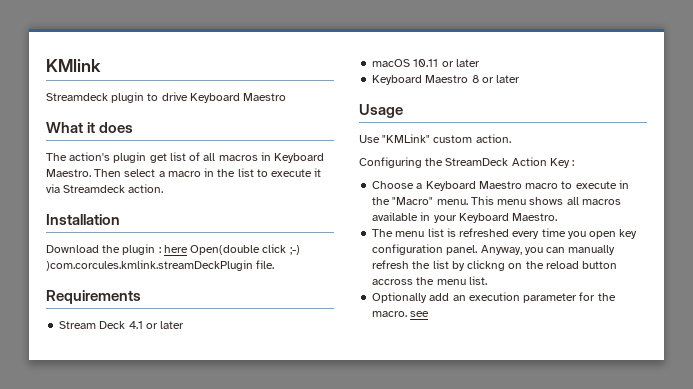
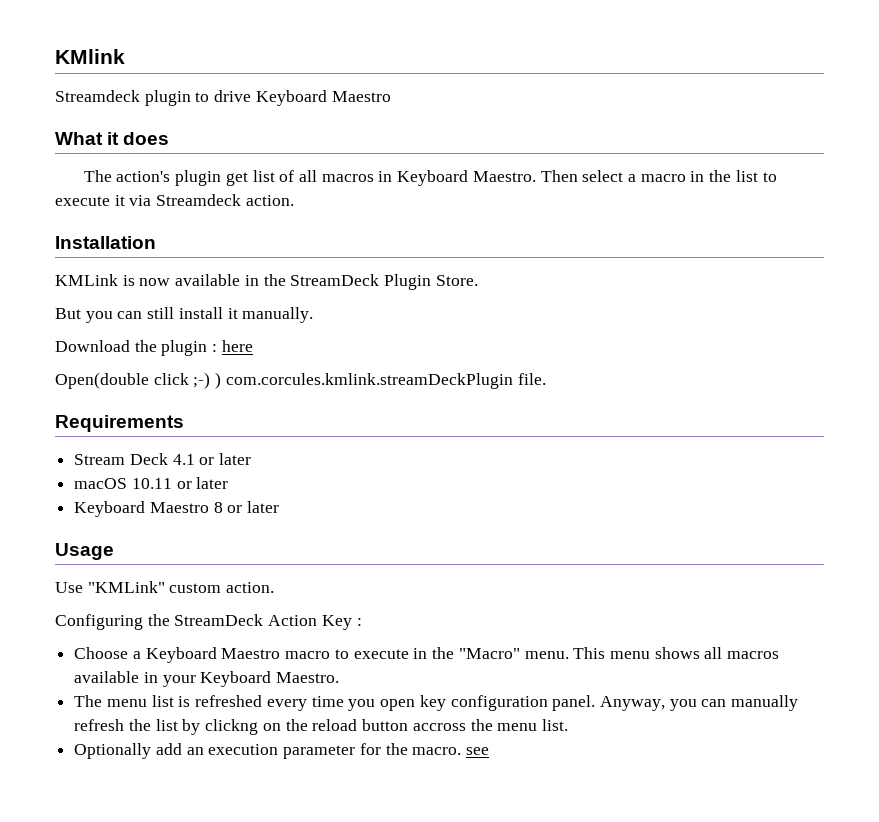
+ KMLink is now available in the StreamDeck Plugin Store.
+ But you can still install it manually.
- Download the plugin : here Open(double click ;-) )com.corcules.kmlink.streamDeckPlugin file.
+ Download the plugin : here
+ Open(double click ;-) ) com.corcules.kmlink.streamDeckPlugin file.

